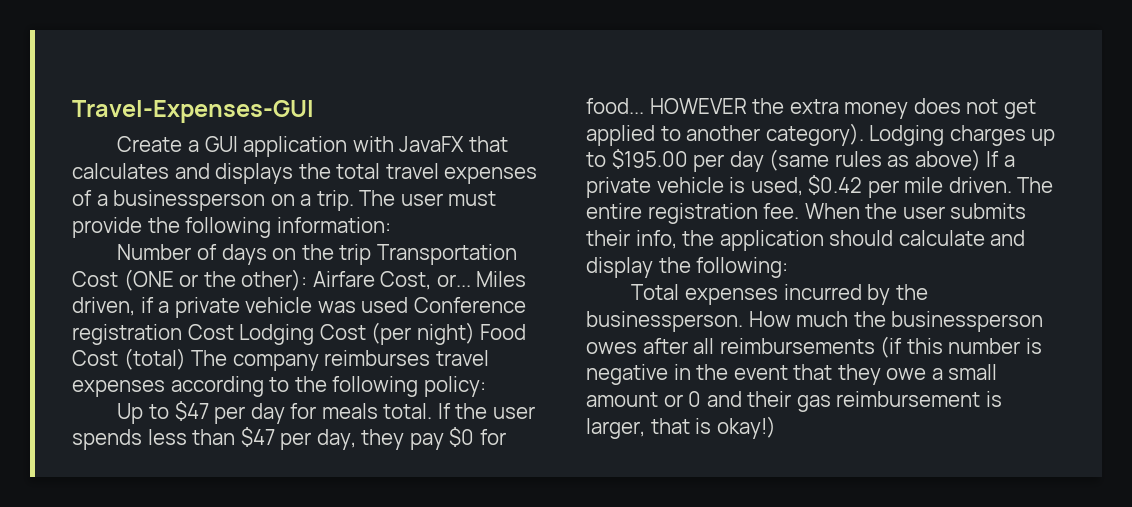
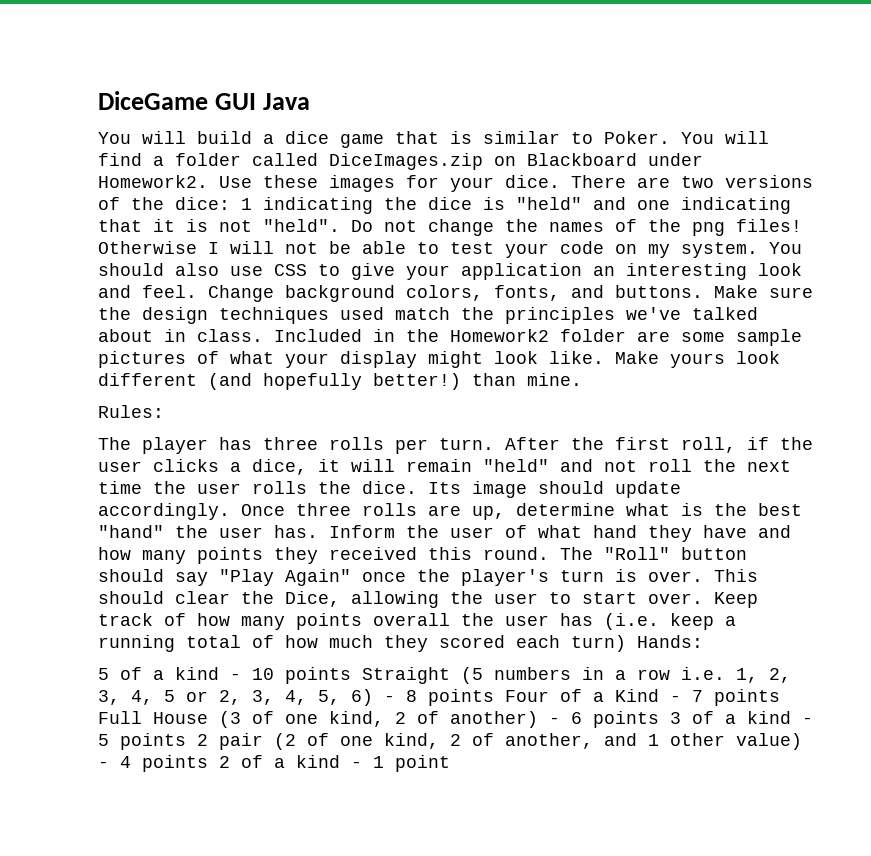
- Travel-Expenses-GUI
- Create a GUI application with JavaFX that calculates and displays the total travel expenses of a businessperson on a trip. The user must provide the following information:
- Number of days on the trip Transportation Cost (ONE or the other): Airfare Cost, or... Miles driven, if a private vehicle was used Conference registration Cost Lodging Cost (per night) Food Cost (total) The company reimburses travel expenses according to the following policy:
- Up to $47 per day for meals total. If the user spends less than $47 per day, they pay $0 for food... HOWEVER the extra money does not get applied to another category). Lodging charges up to $195.00 per day (same rules as above) If a private vehicle is used, $0.42 per mile driven. The entire registration fee. When the user submits their info, the application should calculate and display the following:
- Total expenses incurred by the businessperson. How much the businessperson owes after all reimbursements (if this number is negative in the event that they owe a small amount or 0 and their gas reimbursement is larger, that is okay!)
+ DiceGame GUI Java
+ You will build a dice game that is similar to Poker. You will find a folder called DiceImages.zip on Blackboard under Homework2. Use these images for your dice. There are two versions of the dice: 1 indicating the dice is "held" and one indicating that it is not "held". Do not change the names of the png files! Otherwise I will not be able to test your code on my system. You should also use CSS to give your application an interesting look and feel. Change background colors, fonts, and buttons. Make sure the design techniques used match the principles we've talked about in class. Included in the Homework2 folder are some sample pictures of what your display might look like. Make yours look different (and hopefully better!) than mine.
+ Rules:
+ The player has three rolls per turn. After the first roll, if the user clicks a dice, it will remain "held" and not roll the next time the user rolls the dice. Its image should update accordingly. Once three rolls are up, determine what is the best "hand" the user has. Inform the user of what hand they have and how many points they received this round. The "Roll" button should say "Play Again" once the player's turn is over. This should clear the Dice, allowing the user to start over. Keep track of how many points overall the user has (i.e. keep a running total of how much they scored each turn) Hands:
+ 5 of a kind - 10 points Straight (5 numbers in a row i.e. 1, 2, 3, 4, 5 or 2, 3, 4, 5, 6) - 8 points Four of a Kind - 7 points Full House (3 of one kind, 2 of another) - 6 points 3 of a kind - 5 points 2 pair (2 of one kind, 2 of another, and 1 other value) - 4 points 2 of a kind - 1 point

